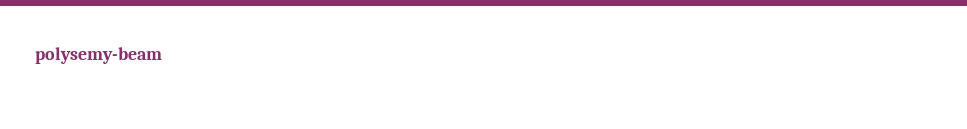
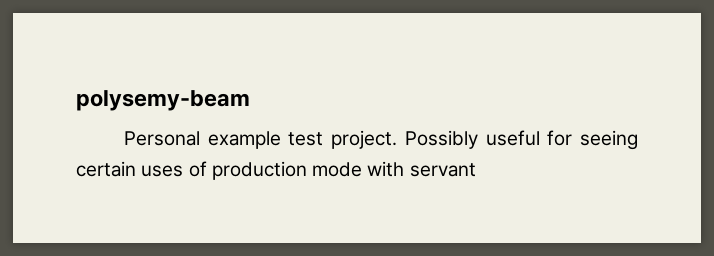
+ Personal example test project. Possibly useful for seeing certain uses of production mode with servant

